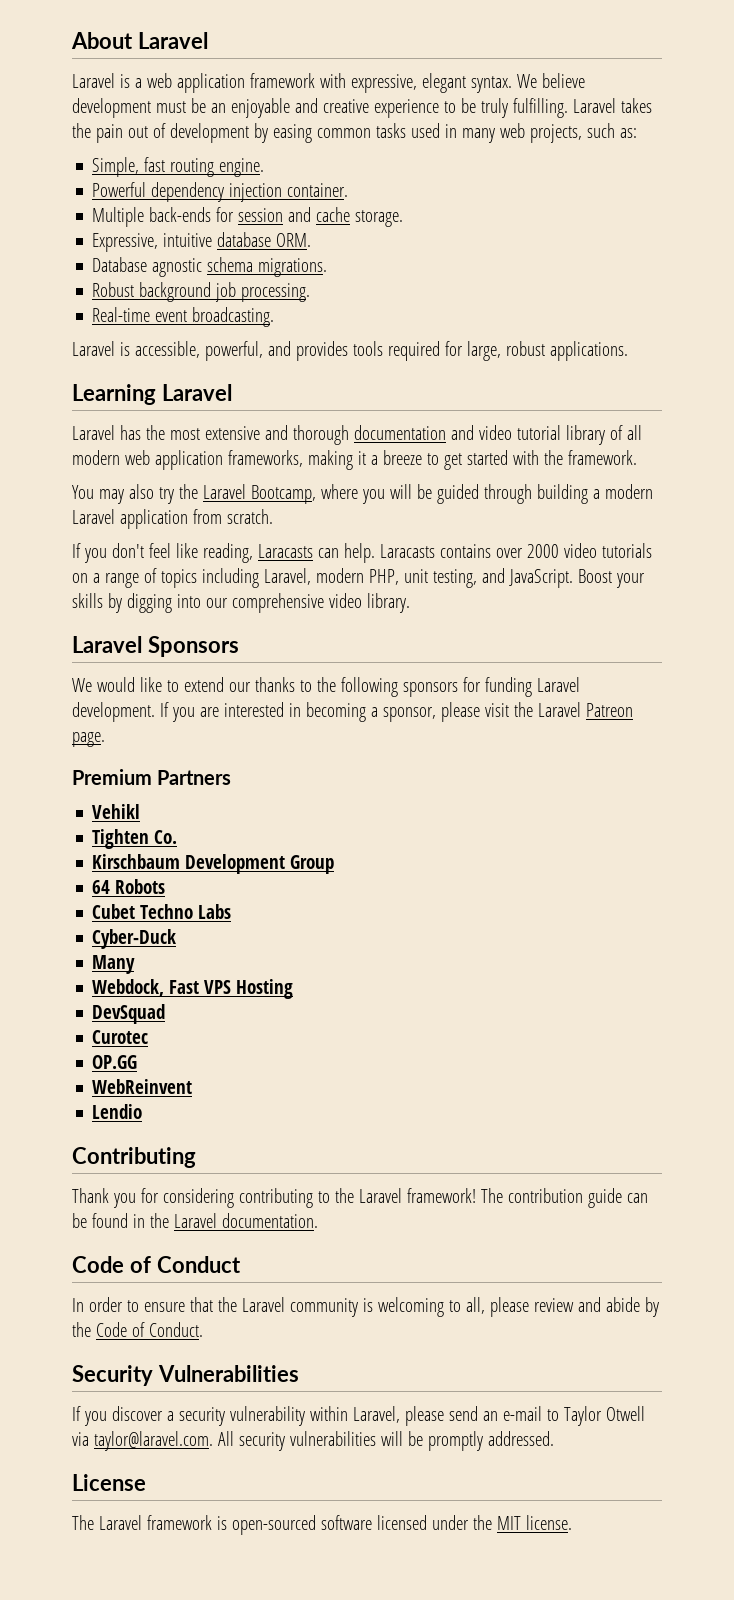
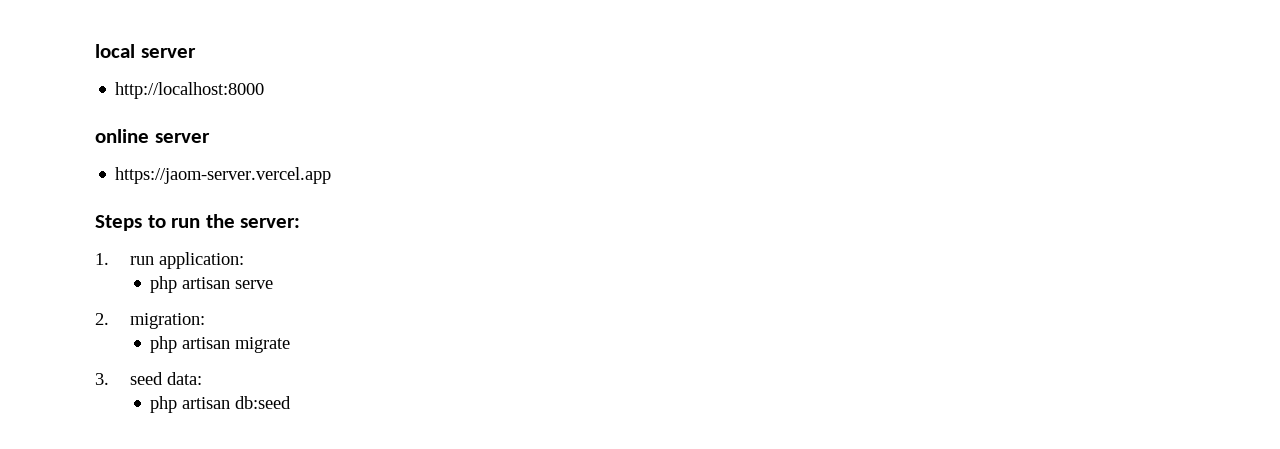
- About Laravel
- Laravel is a web application framework with expressive, elegant syntax. We believe development must be an enjoyable and creative experience to be truly fulfilling. Laravel takes the pain out of development by easing common tasks used in many web projects, such as:
- Simple, fast routing engine.
- Powerful dependency injection container.
- Multiple back-ends for session and cache storage.
- Expressive, intuitive database ORM.
- Database agnostic schema migrations.
- Robust background job processing.
- Real-time event broadcasting.
- Laravel is accessible, powerful, and provides tools required for large, robust applications.
- Learning Laravel
- Laravel has the most extensive and thorough documentation and video tutorial library of all modern web application frameworks, making it a breeze to get started with the framework.
- You may also try the Laravel Bootcamp, where you will be guided through building a modern Laravel application from scratch.
- If you don't feel like reading, Laracasts can help. Laracasts contains over 2000 video tutorials on a range of topics including Laravel, modern PHP, unit testing, and JavaScript. Boost your skills by digging into our comprehensive video library.
- Laravel Sponsors
- We would like to extend our thanks to the following sponsors for funding Laravel development. If you are interested in becoming a sponsor, please visit the Laravel Patreon page.
- Premium Partners
- Vehikl
- Tighten Co.
- Kirschbaum Development Group
- 64 Robots
- Cubet Techno Labs
- Cyber-Duck
- Many
- Webdock, Fast VPS Hosting
- DevSquad
- Curotec
- OP.GG
- WebReinvent
- Lendio
- Contributing
- Thank you for considering contributing to the Laravel framework! The contribution guide can be found in the Laravel documentation.
- Code of Conduct
- In order to ensure that the Laravel community is welcoming to all, please review and abide by the Code of Conduct.
- Security Vulnerabilities
- If you discover a security vulnerability within Laravel, please send an e-mail to Taylor Otwell via taylor@laravel.com. All security vulnerabilities will be promptly addressed.
- License
- The Laravel framework is open-sourced software licensed under the MIT license.
+ local server
+ http://localhost:8000
+ online server
+ https://jaom-server.vercel.app
+ Steps to run the server:
+ 1. run application:
+ php artisan serve
+ 2. migration:
+ php artisan migrate
+ 3. seed data:
+ php artisan db:seed

